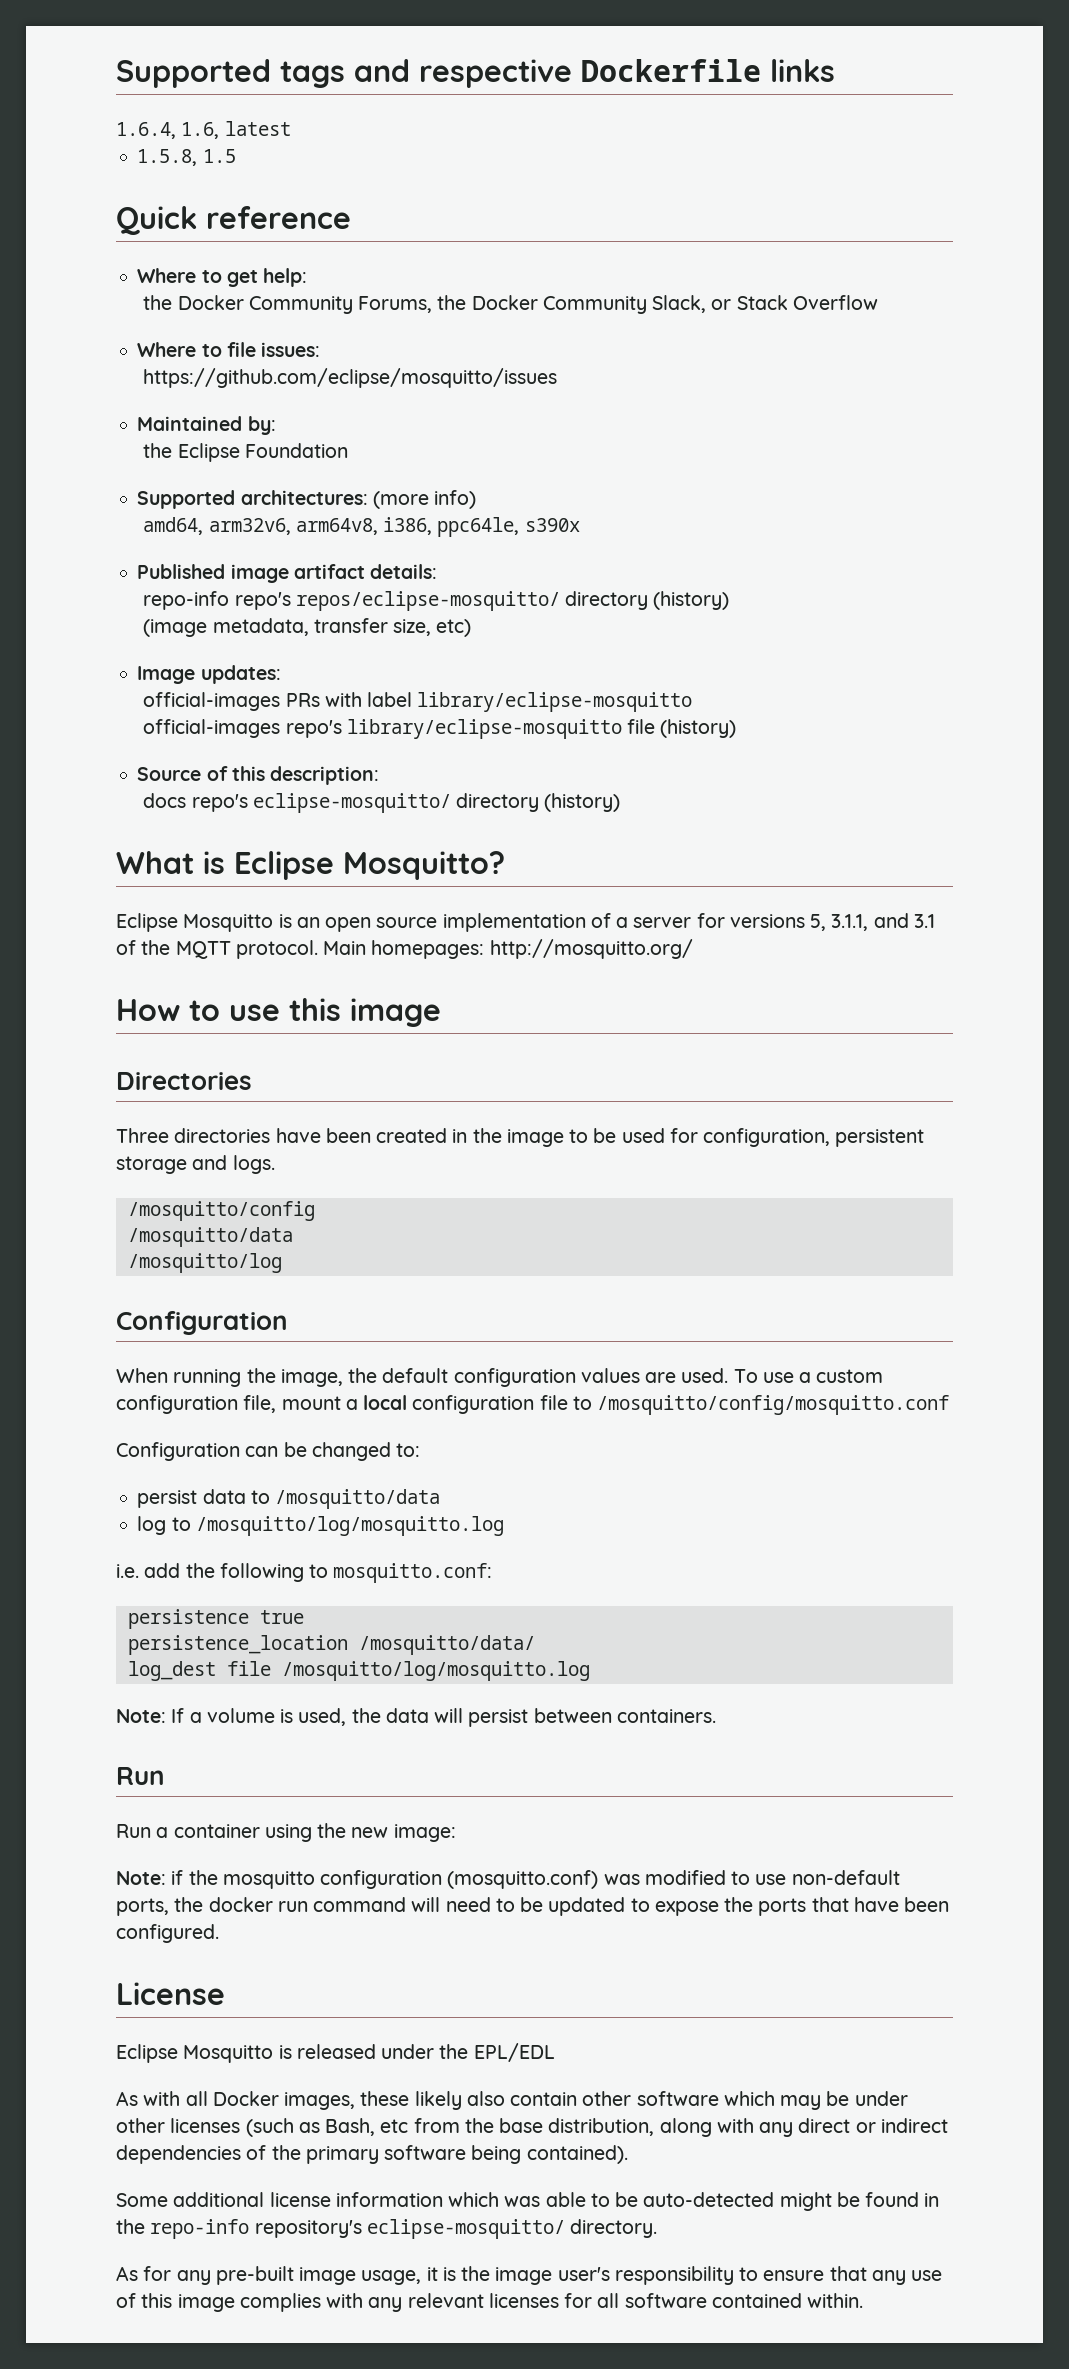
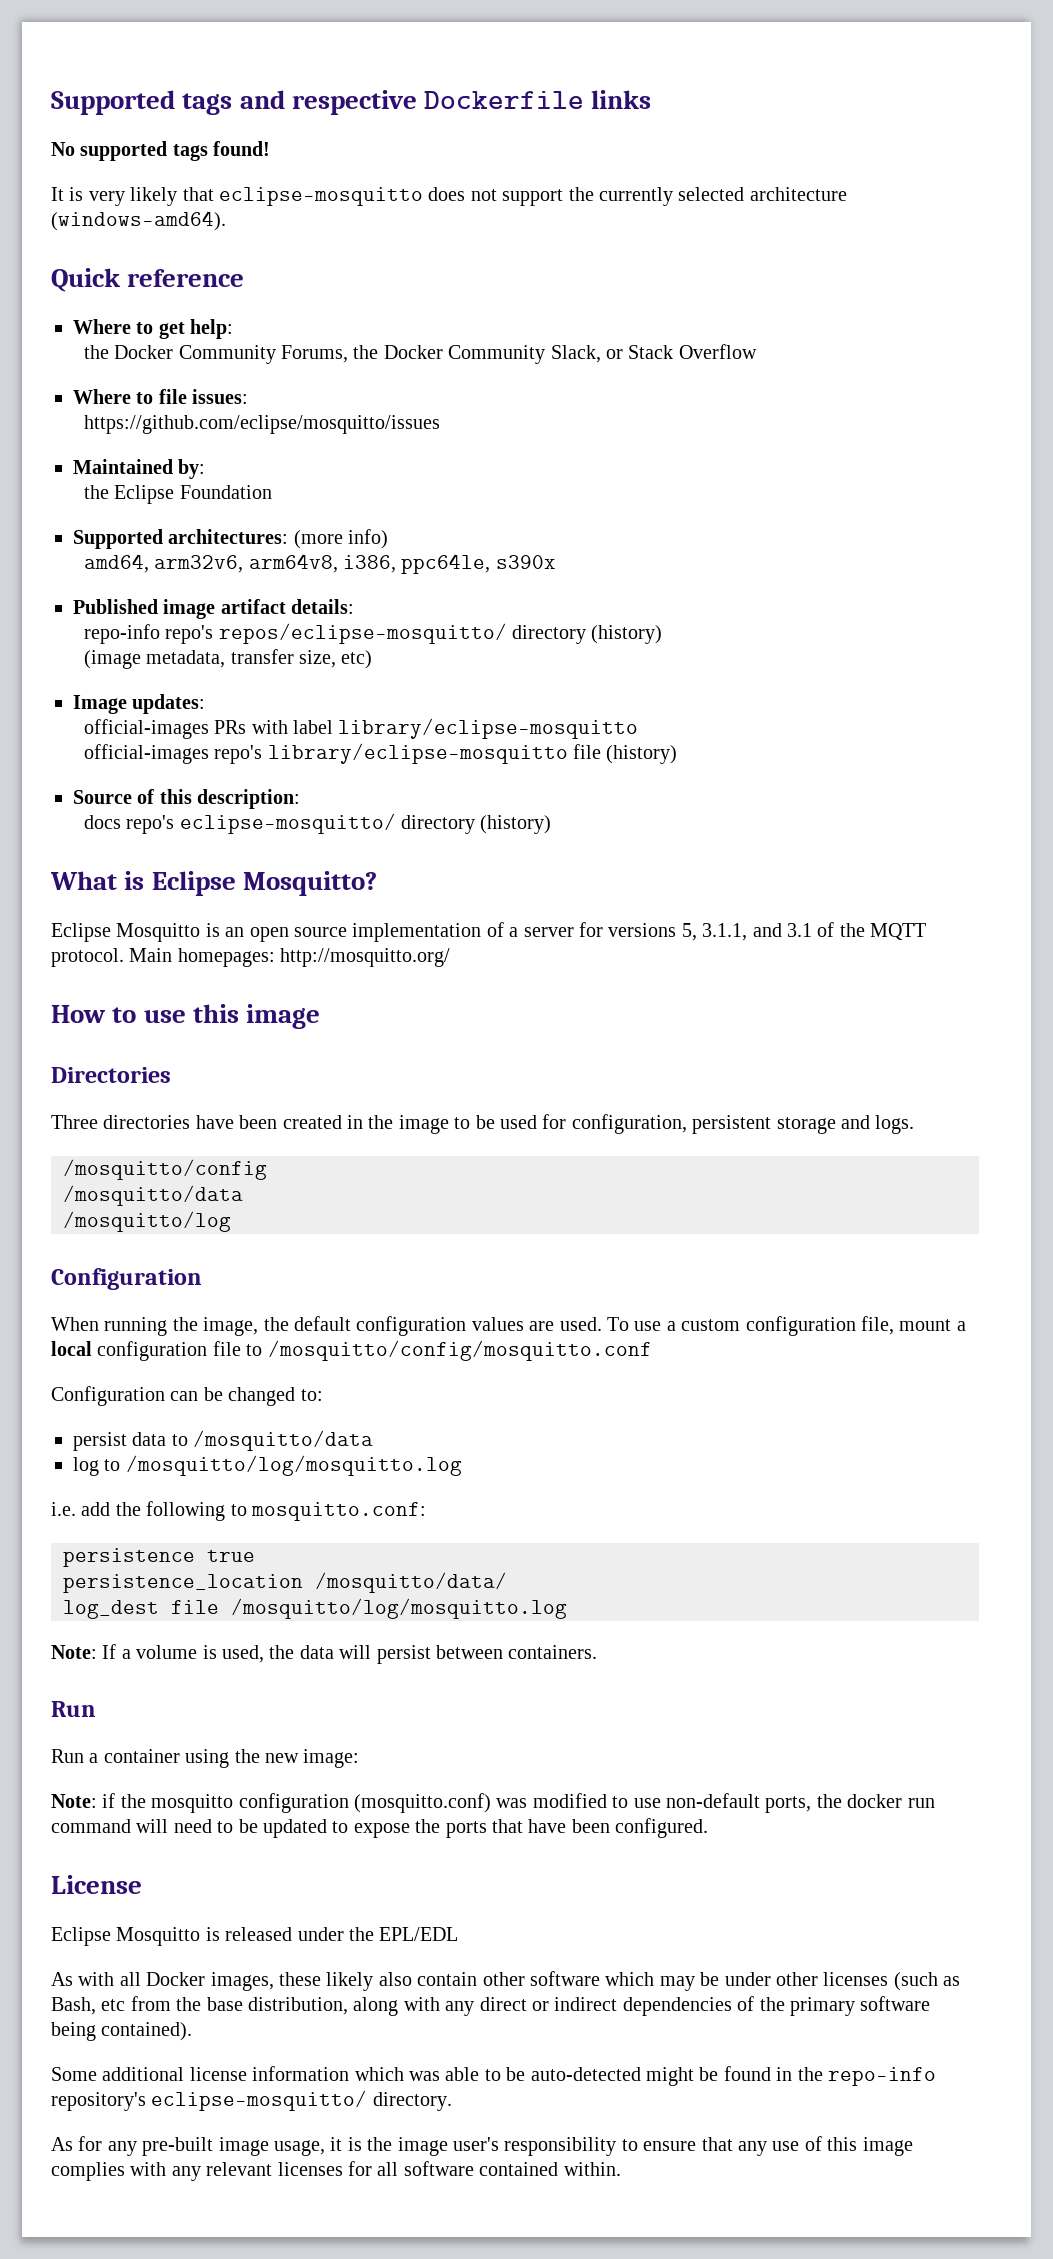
- 1.6.4, 1.6, latest
- 1.5.8, 1.5
+ No supported tags found!
+ It is very likely that eclipse-mosquitto does not support the currently selected architecture (windows-amd64).

